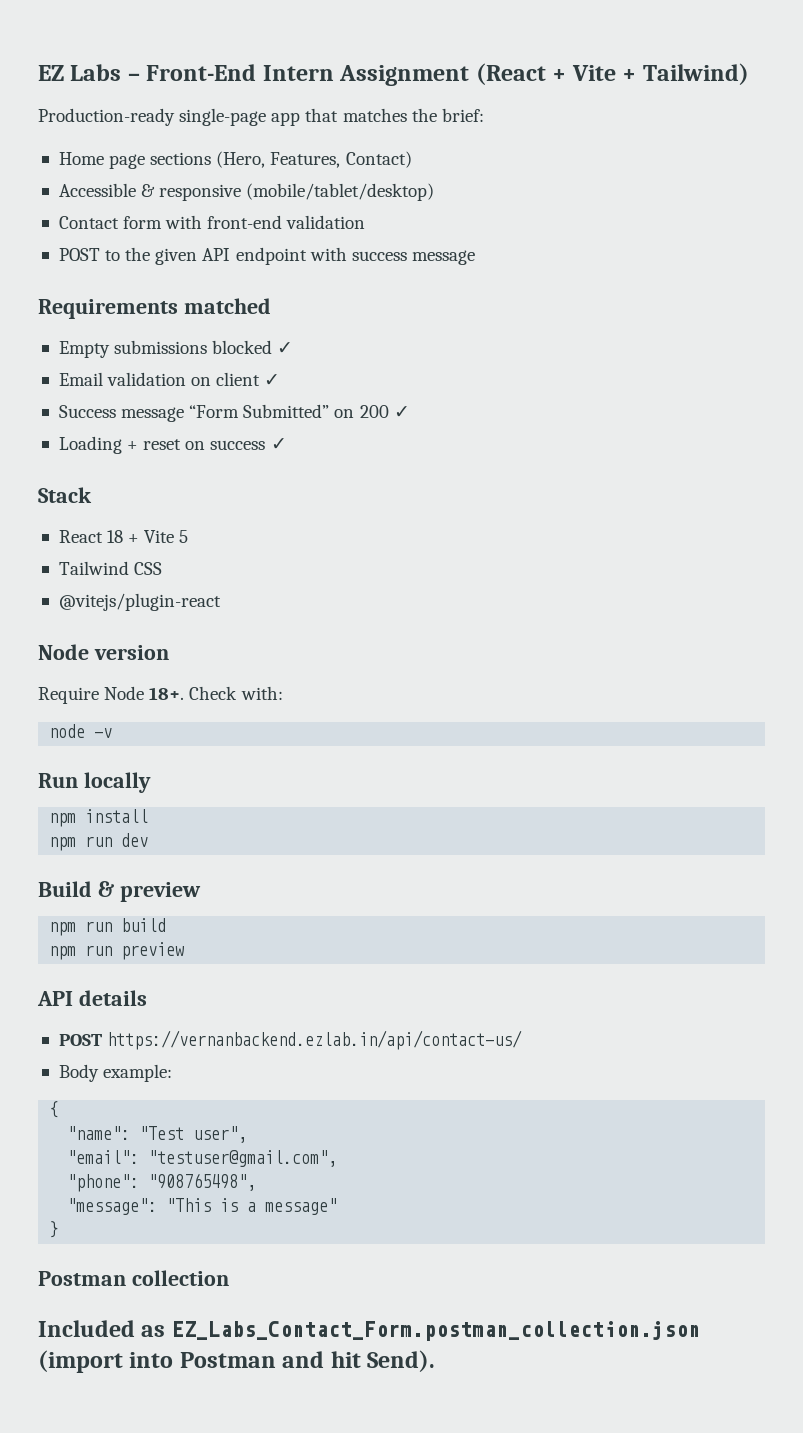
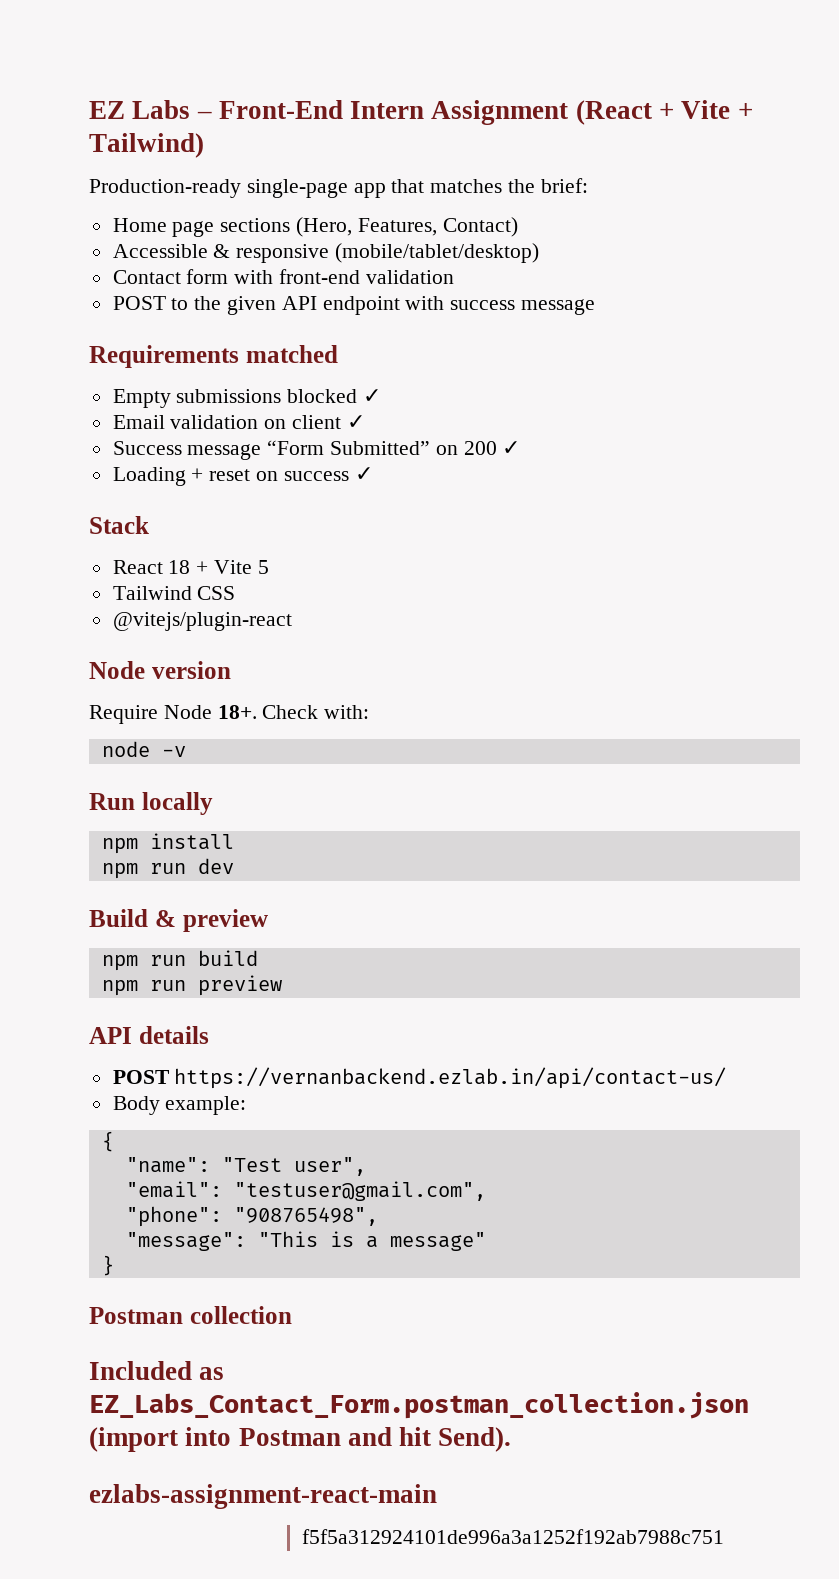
+ ezlabs-assignment-react-main
+ f5f5a312924101de996a3a1252f192ab7988c751

